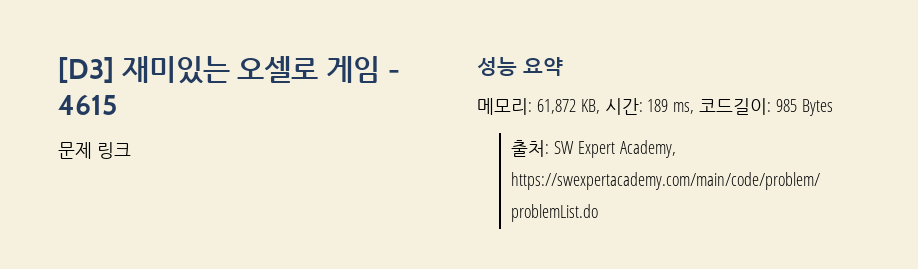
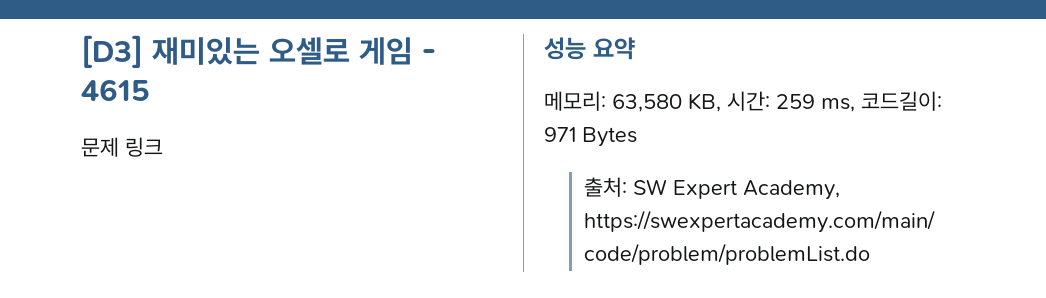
- 메모리: 61,872 KB, 시간: 189 ms, 코드길이: 985 Bytes
+ 메모리: 63,580 KB, 시간: 259 ms, 코드길이: 971 Bytes

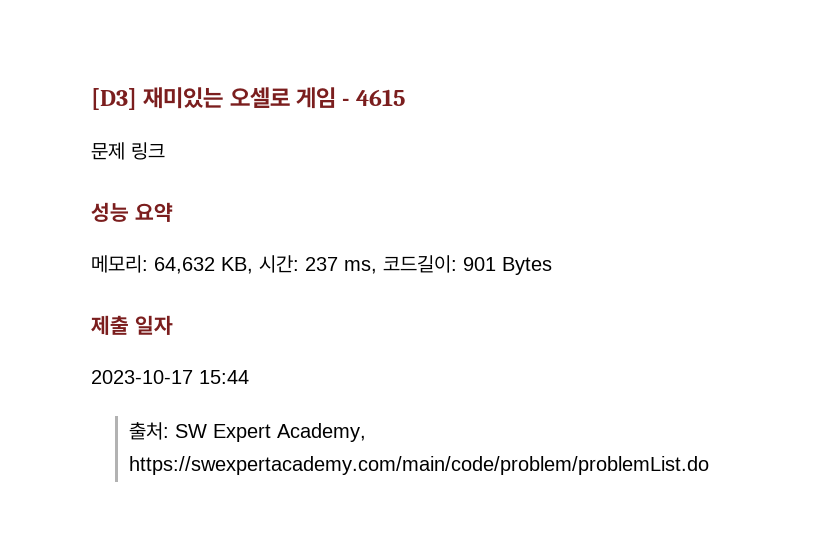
- 메모리: 63,580 KB, 시간: 259 ms, 코드길이: 971 Bytes
+ 메모리: 64,632 KB, 시간: 237 ms, 코드길이: 901 Bytes
+ 제출 일자
+ 2023-10-17 15:44

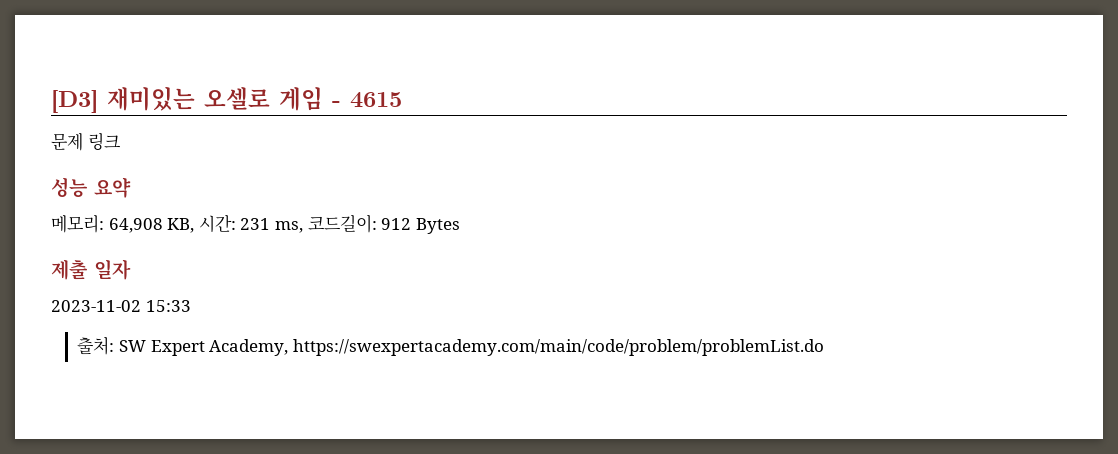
- 메모리: 64,632 KB, 시간: 237 ms, 코드길이: 901 Bytes
+ 메모리: 64,908 KB, 시간: 231 ms, 코드길이: 912 Bytes
- 2023-10-17 15:44
+ 2023-11-02 15:33

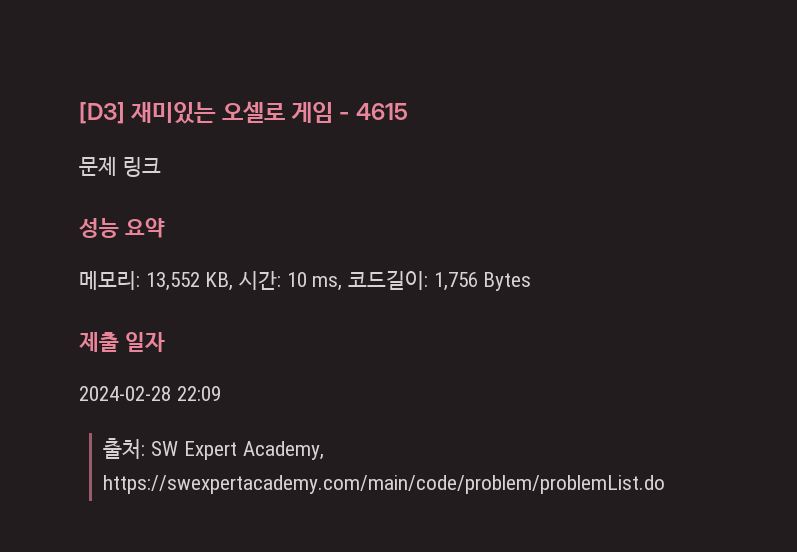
- 메모리: 64,908 KB, 시간: 231 ms, 코드길이: 912 Bytes
+ 메모리: 13,552 KB, 시간: 10 ms, 코드길이: 1,756 Bytes
- 2023-11-02 15:33
+ 2024-02-28 22:09

